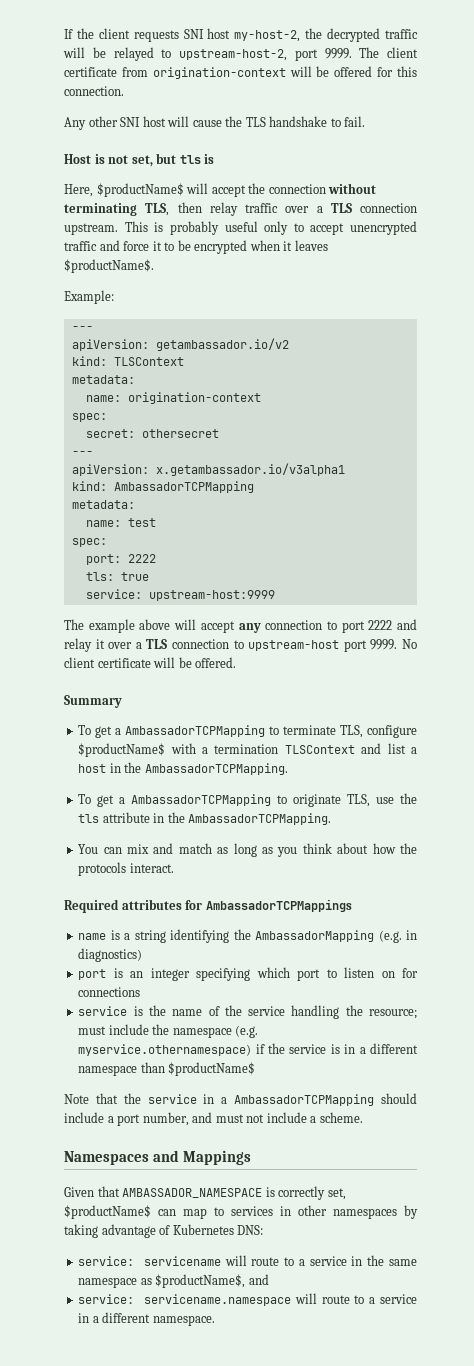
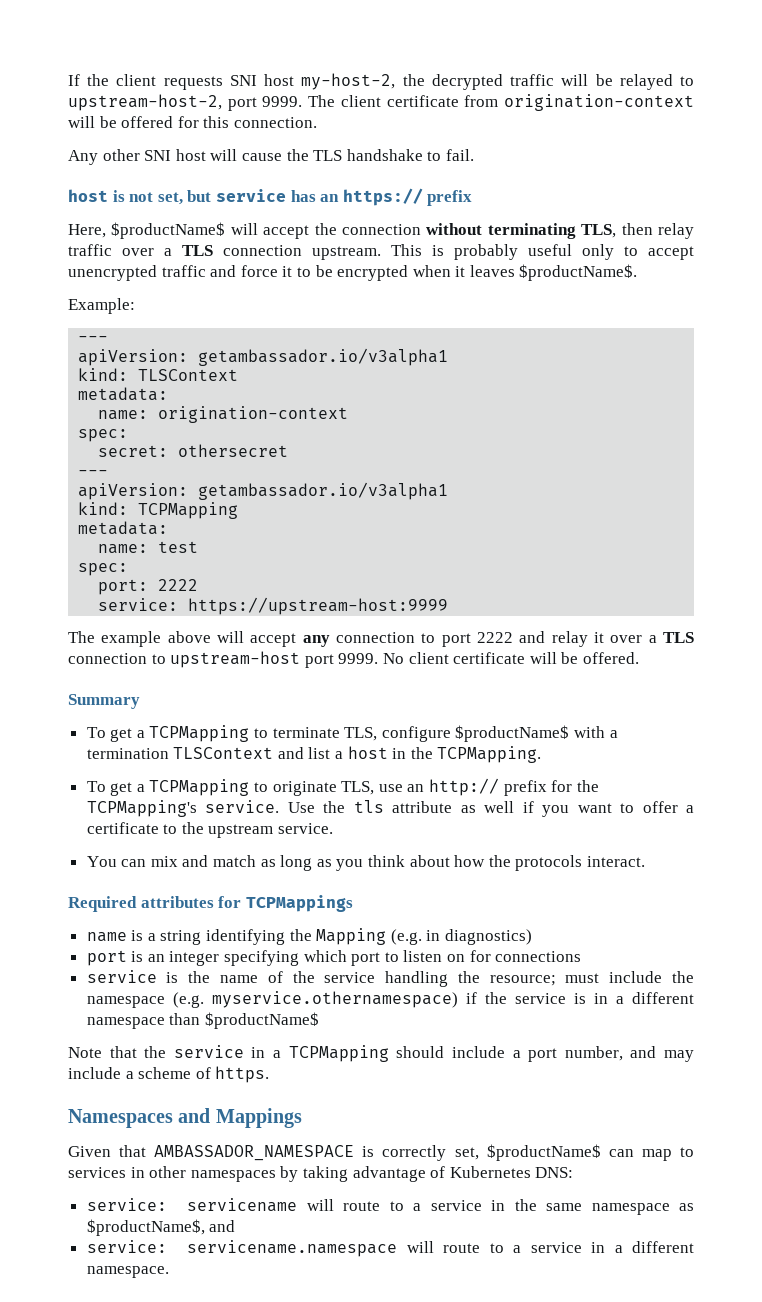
- Host is not set, but tls is
+ host is not set, but service has an https:// prefix
  Example:
  ---
- apiVersion: getambassador.io/v2
+ apiVersion: getambassador.io/v3alpha1
  secret: othersecret
  ---
- apiVersion: x.getambassador.io/v3alpha1
- kind: AmbassadorTCPMapping
+ apiVersion: getambassador.io/v3alpha1
+ kind: TCPMapping
- tls: true
- service: upstream-host:9999
+ service: https://upstream-host:9999
- To get a AmbassadorTCPMapping to terminate TLS, configure $productName$ with a termination TLSContext and list a host in the AmbassadorTCPMapping.
- To get a AmbassadorTCPMapping to originate TLS, use the tls attribute in the AmbassadorTCPMapping.
+ To get a TCPMapping to terminate TLS, configure $productName$ with a termination TLSContext and list a host in the TCPMapping.
+ To get a TCPMapping to originate TLS, use an http:// prefix for the TCPMapping's service. Use the tls attribute as well if you want to offer a certificate to the upstream service.
- Required attributes for AmbassadorTCPMappings
+ Required attributes for TCPMappings
- name is a string identifying the AmbassadorMapping (e.g. in diagnostics)
+ name is a string identifying the Mapping (e.g. in diagnostics)
- Note that the service in a AmbassadorTCPMapping should include a port number, and must not include a scheme.
+ Note that the service in a TCPMapping should include a port number, and may include a scheme of https.

